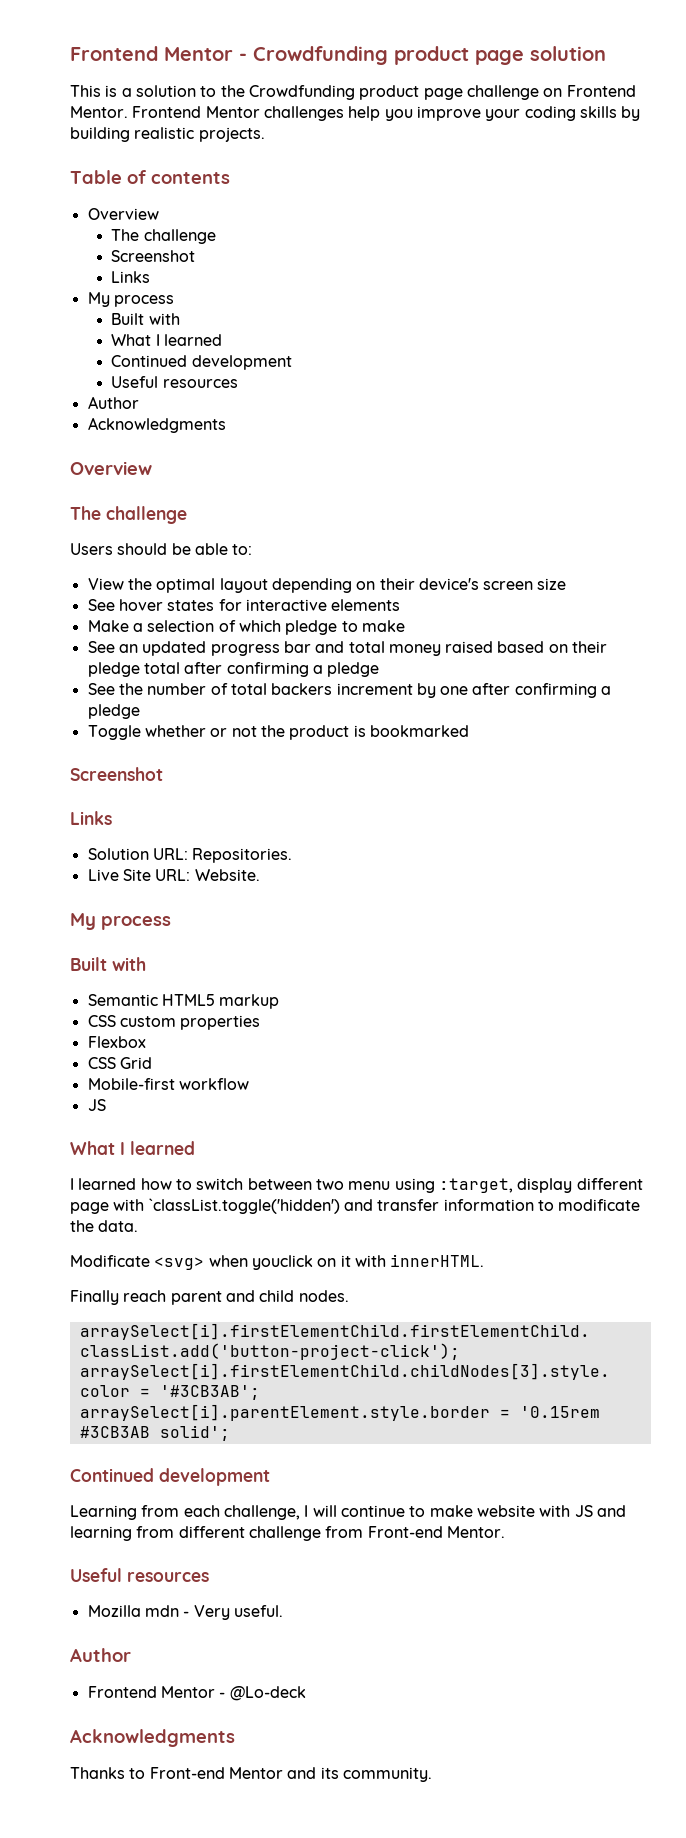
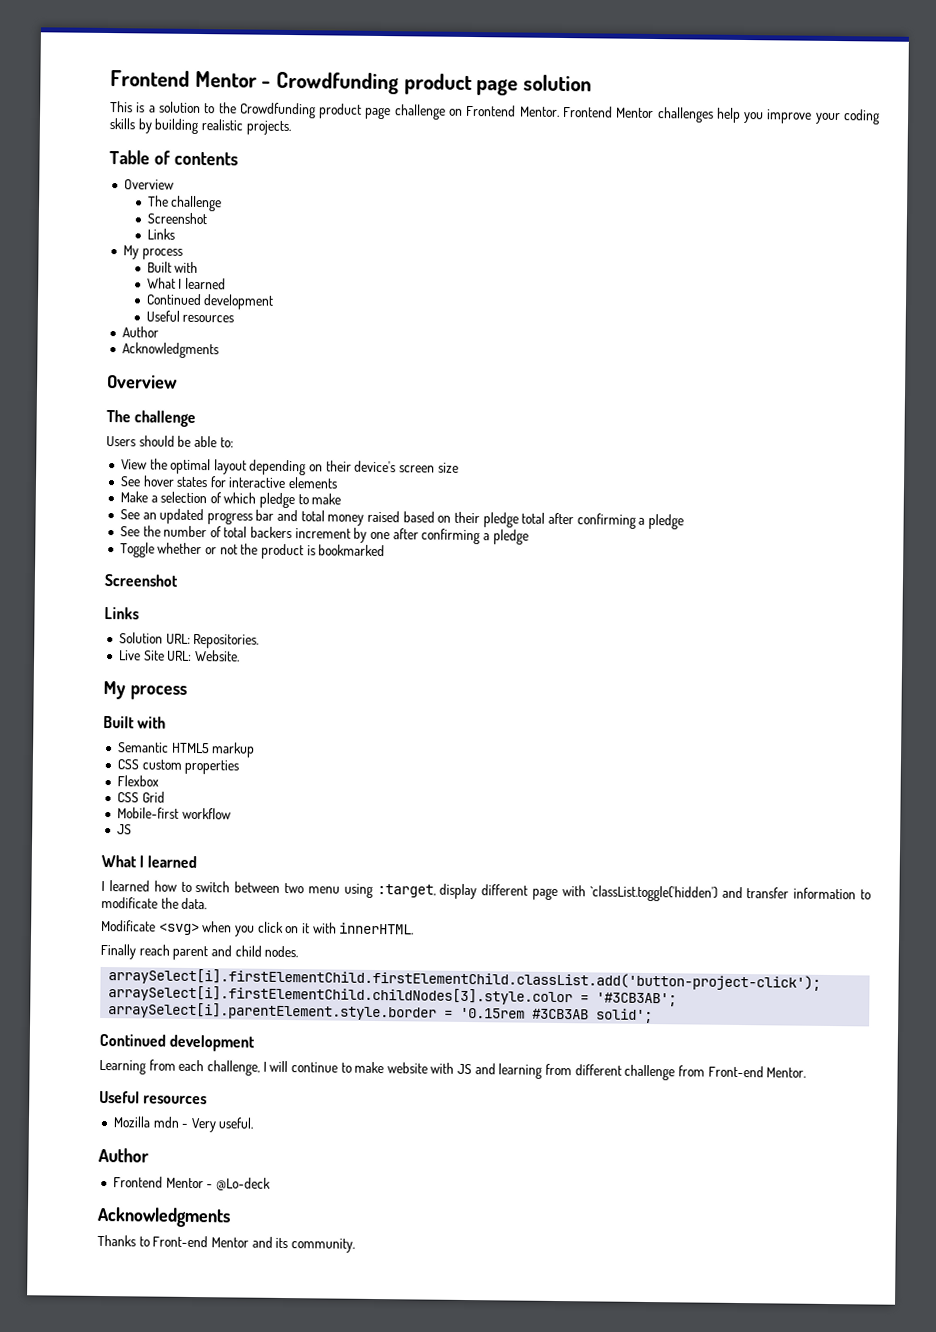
- Modificate <svg> when youclick on it with innerHTML.
+ Modificate <svg> when you click on it with innerHTML.

